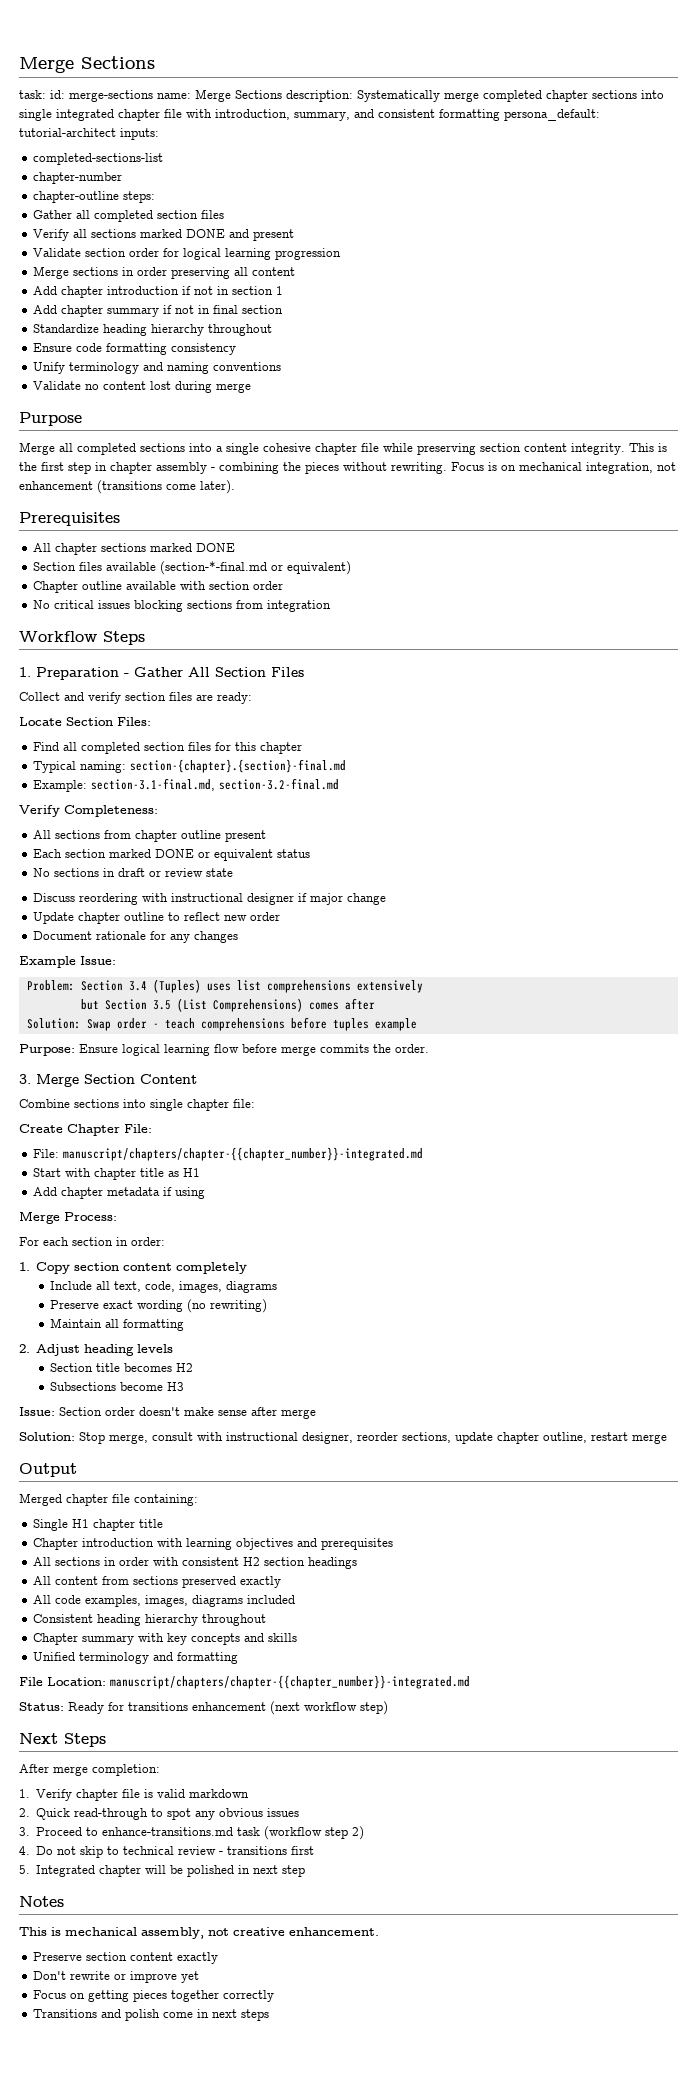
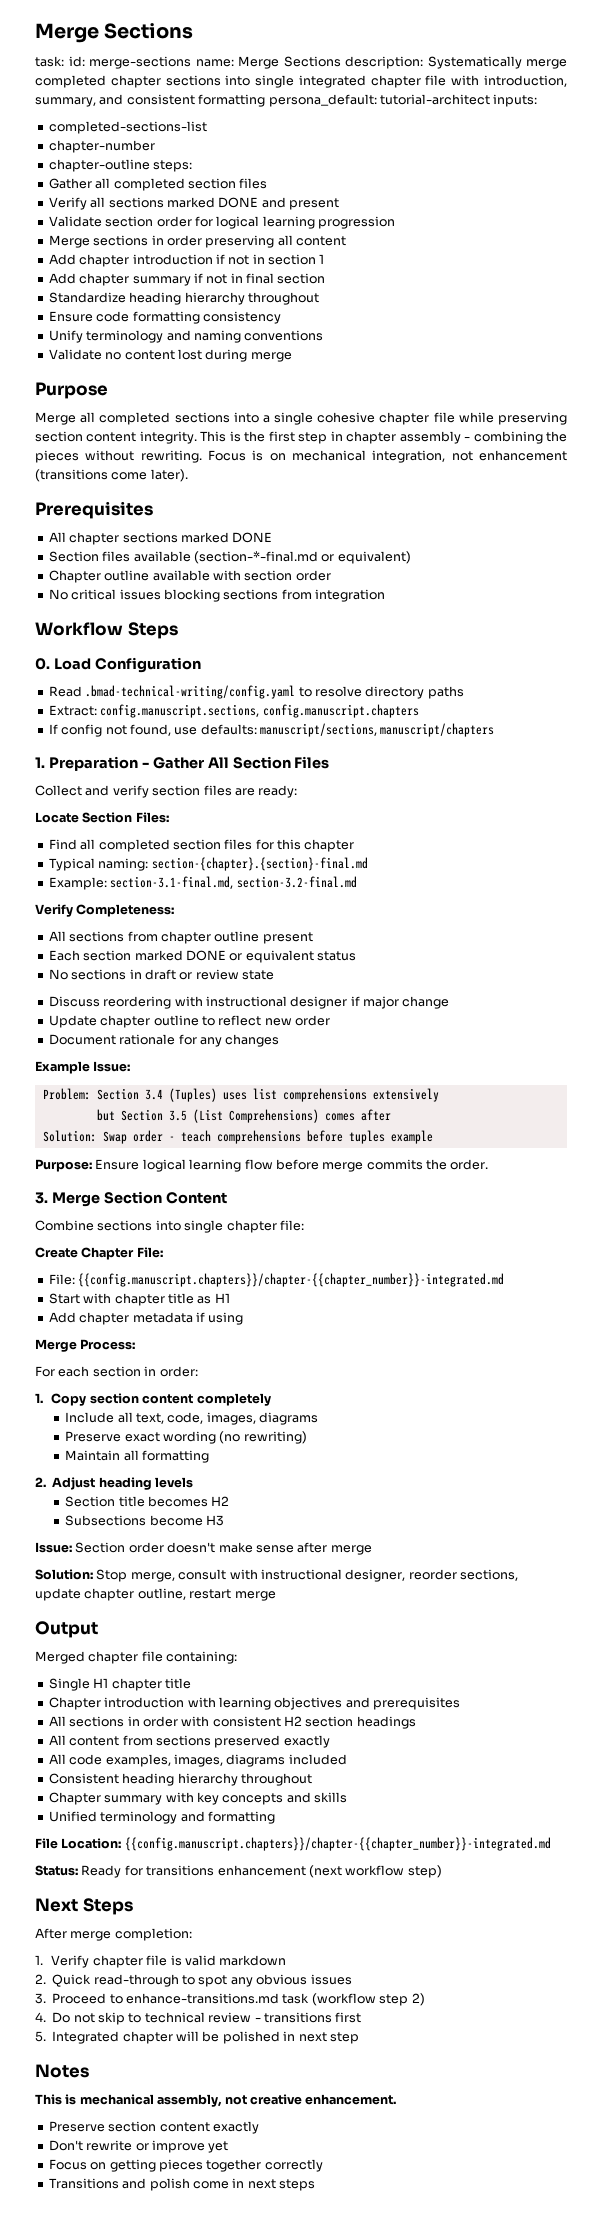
+ 0. Load Configuration
+ Read .bmad-technical-writing/config.yaml to resolve directory paths
+ Extract: config.manuscript.sections, config.manuscript.chapters
+ If config not found, use defaults: manuscript/sections, manuscript/chapters
- File: manuscript/chapters/chapter-{{chapter_number}}-integrated.md
+ File: {{config.manuscript.chapters}}/chapter-{{chapter_number}}-integrated.md
- File Location: manuscript/chapters/chapter-{{chapter_number}}-integrated.md
+ File Location: {{config.manuscript.chapters}}/chapter-{{chapter_number}}-integrated.md

